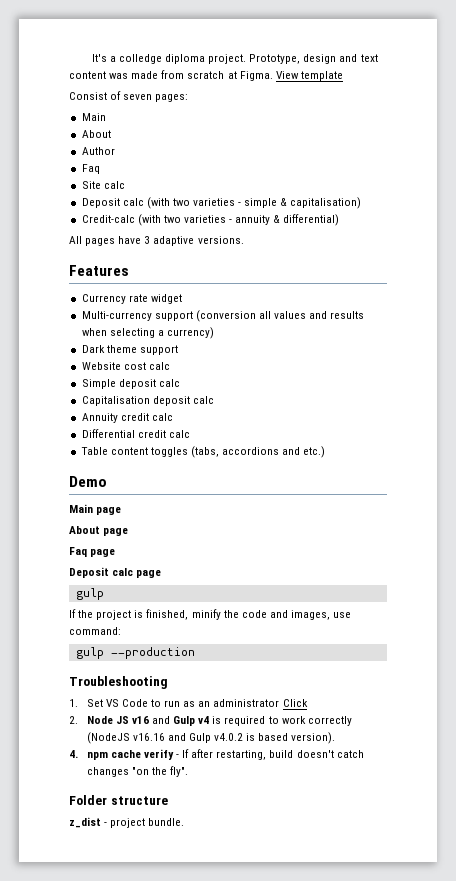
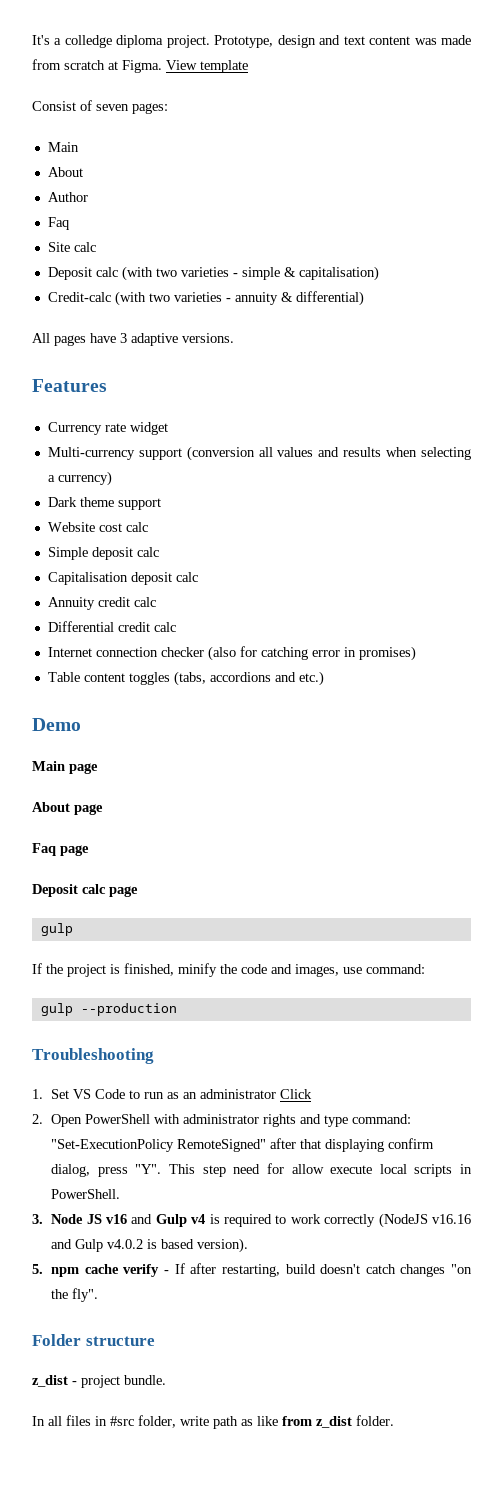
+ Internet connection checker (also for catching error in promises)
- 2. Node JS v16 and Gulp v4 is required to work correctly (NodeJS v16.16 and Gulp v4.0.2 is based version).
+ 2. Open PowerShell with administrator rights and type command: "Set-ExecutionPolicy RemoteSigned" after that displaying confirm dialog, press "Y". This step need for allow execute local scripts in PowerShell.
+ 3. Node JS v16 and Gulp v4 is required to work correctly (NodeJS v16.16 and Gulp v4.0.2 is based version).
- 4. npm cache verify - If after restarting, build doesn't catch changes "on the fly".
+ 5. npm cache verify - If after restarting, build doesn't catch changes "on the fly".
+ In all files in #src folder, write path as like from z_dist folder.

